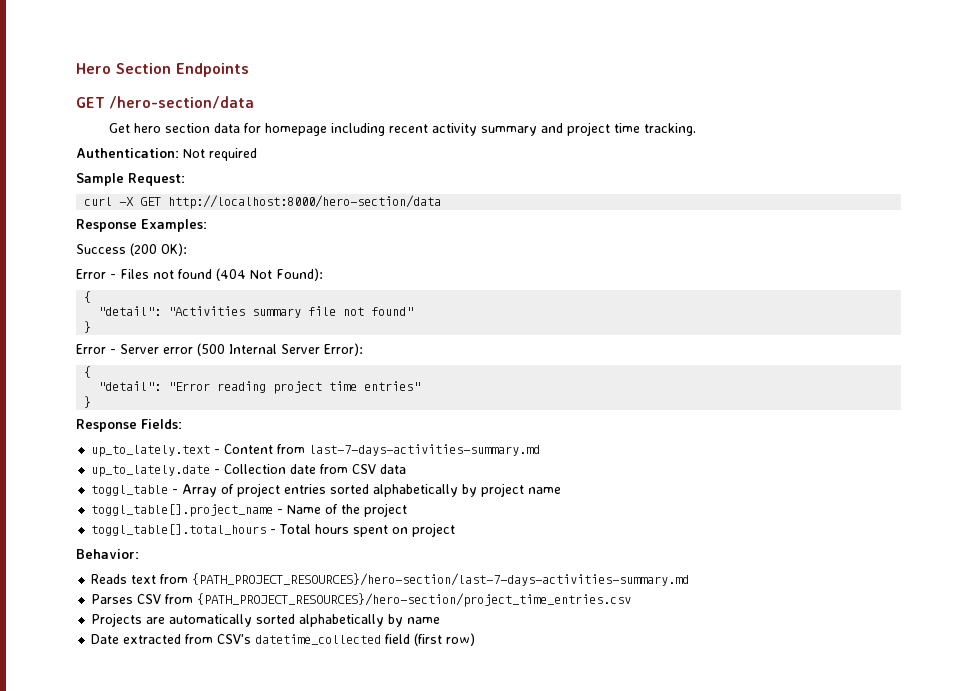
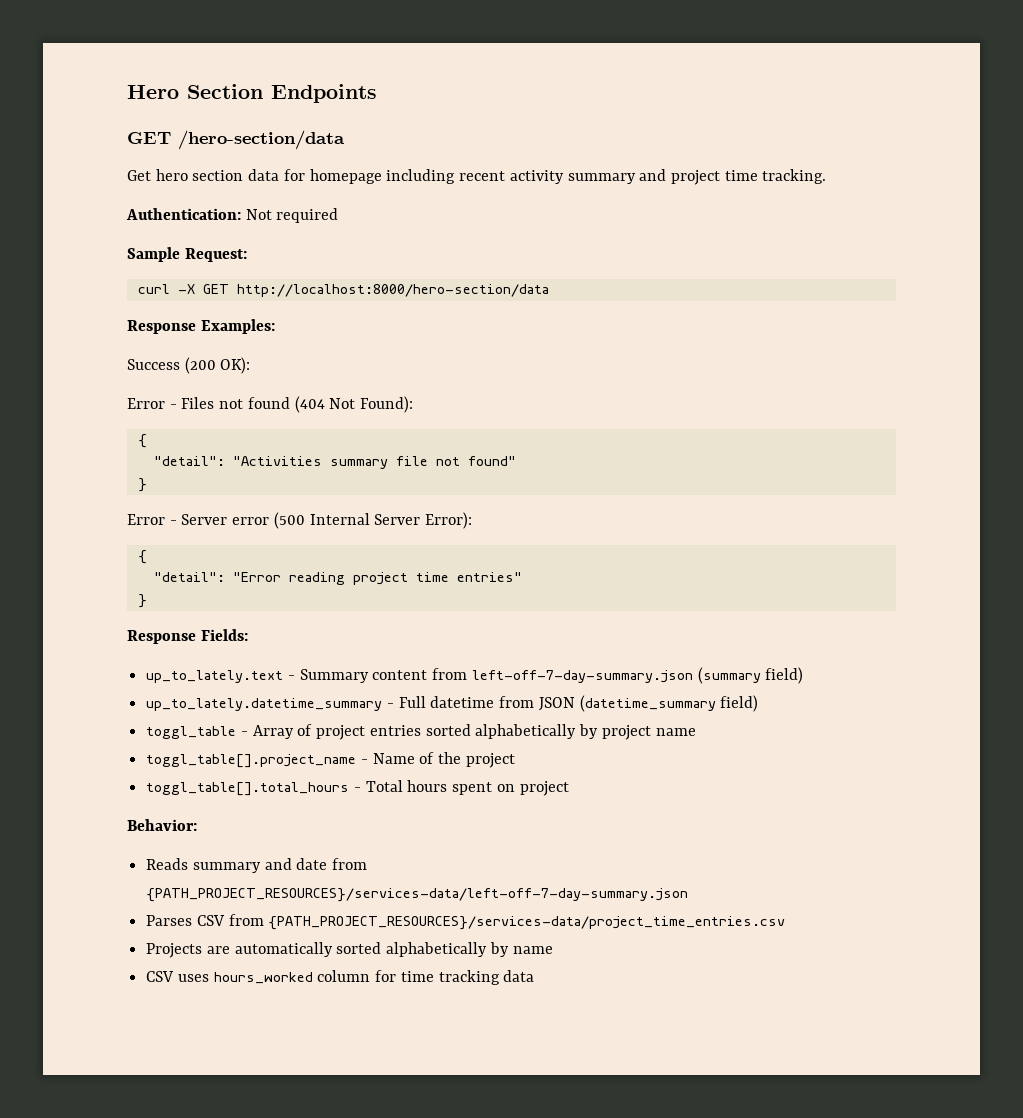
- up_to_lately.text - Content from last-7-days-activities-summary.md
- up_to_lately.date - Collection date from CSV data
+ up_to_lately.text - Summary content from left-off-7-day-summary.json (summary field)
+ up_to_lately.datetime_summary - Full datetime from JSON (datetime_summary field)
- Reads text from {PATH_PROJECT_RESOURCES}/hero-section/last-7-days-activities-summary.md
+ Reads summary and date from {PATH_PROJECT_RESOURCES}/services-data/left-off-7-day-summary.json
- Parses CSV from {PATH_PROJECT_RESOURCES}/hero-section/project_time_entries.csv
+ Parses CSV from {PATH_PROJECT_RESOURCES}/services-data/project_time_entries.csv
- Date extracted from CSV's datetime_collected field (first row)
+ CSV uses hours_worked column for time tracking data

